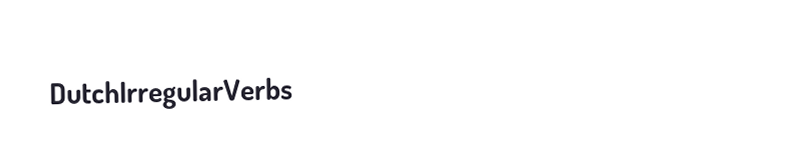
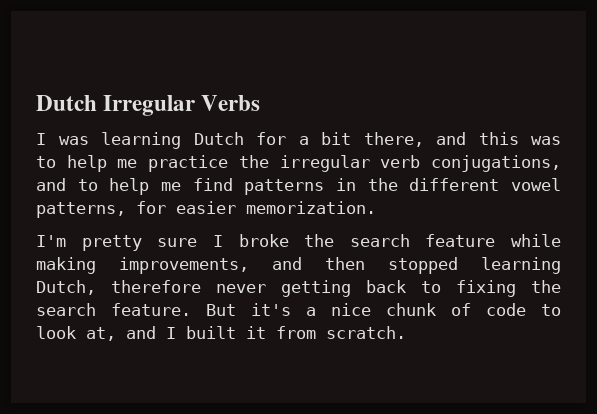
- DutchIrregularVerbs
+ Dutch Irregular Verbs
+ I was learning Dutch for a bit there, and this was to help me practice the irregular verb conjugations, and to help me find patterns in the different vowel patterns, for easier memorization.
+ I'm pretty sure I broke the search feature while making improvements, and then stopped learning Dutch, therefore never getting back to fixing the search feature. But it's a nice chunk of code to look at, and I built it from scratch.

